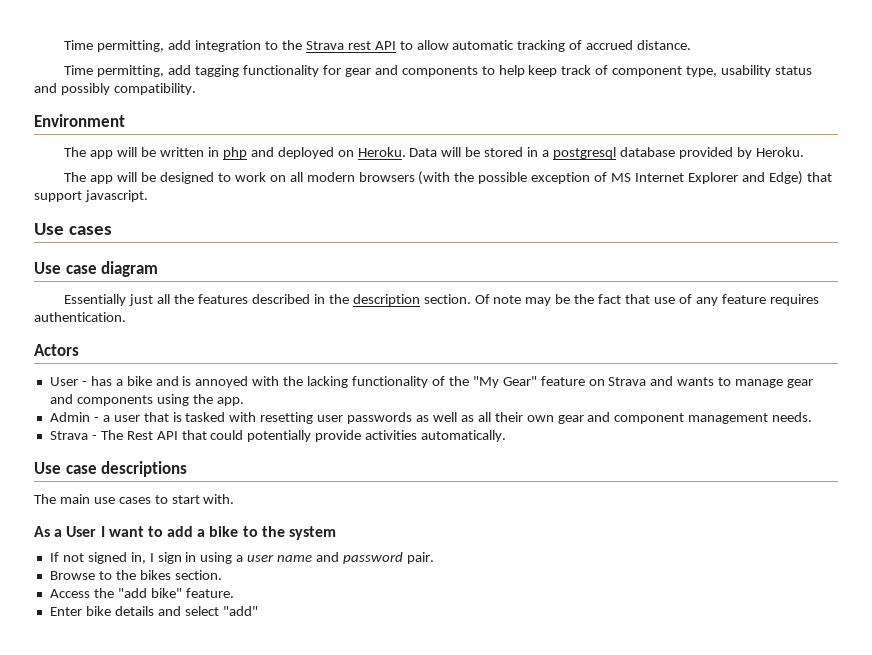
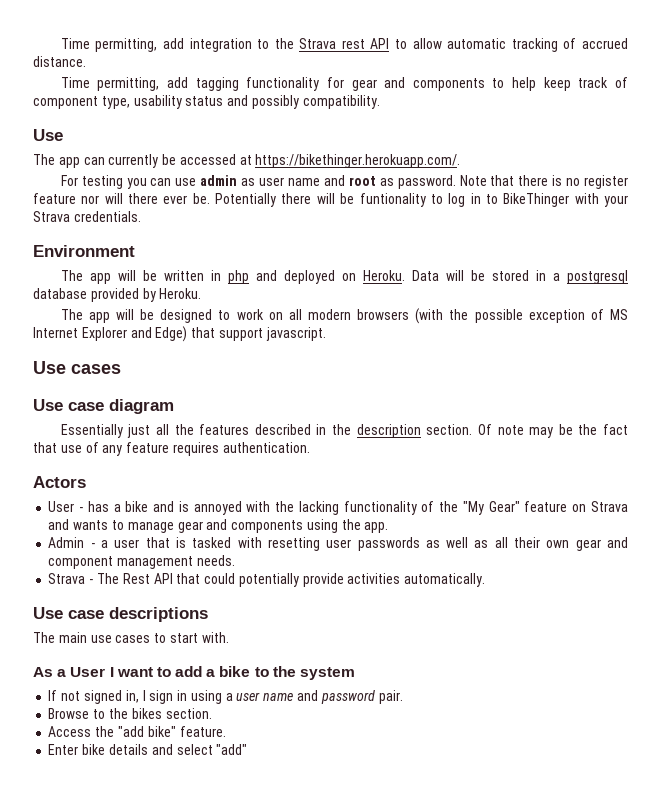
  Time permitting, add tagging functionality for gear and components to help keep track of component type, usability status and possibly compatibility.
+ Use
+ The app can currently be accessed at https://bikethinger.herokuapp.com/.
+ For testing you can use admin as user name and root as password. Note that there is no register feature nor will there ever be. Potentially there will be funtionality to log in to BikeThinger with your Strava credentials.

